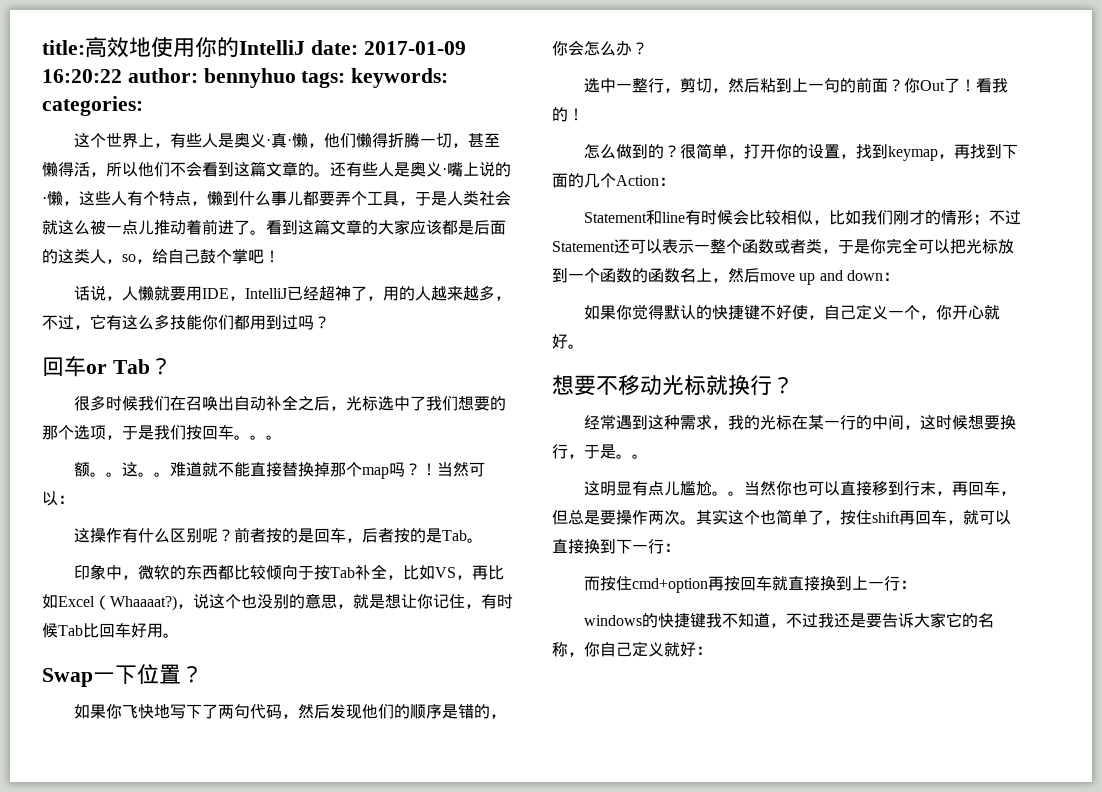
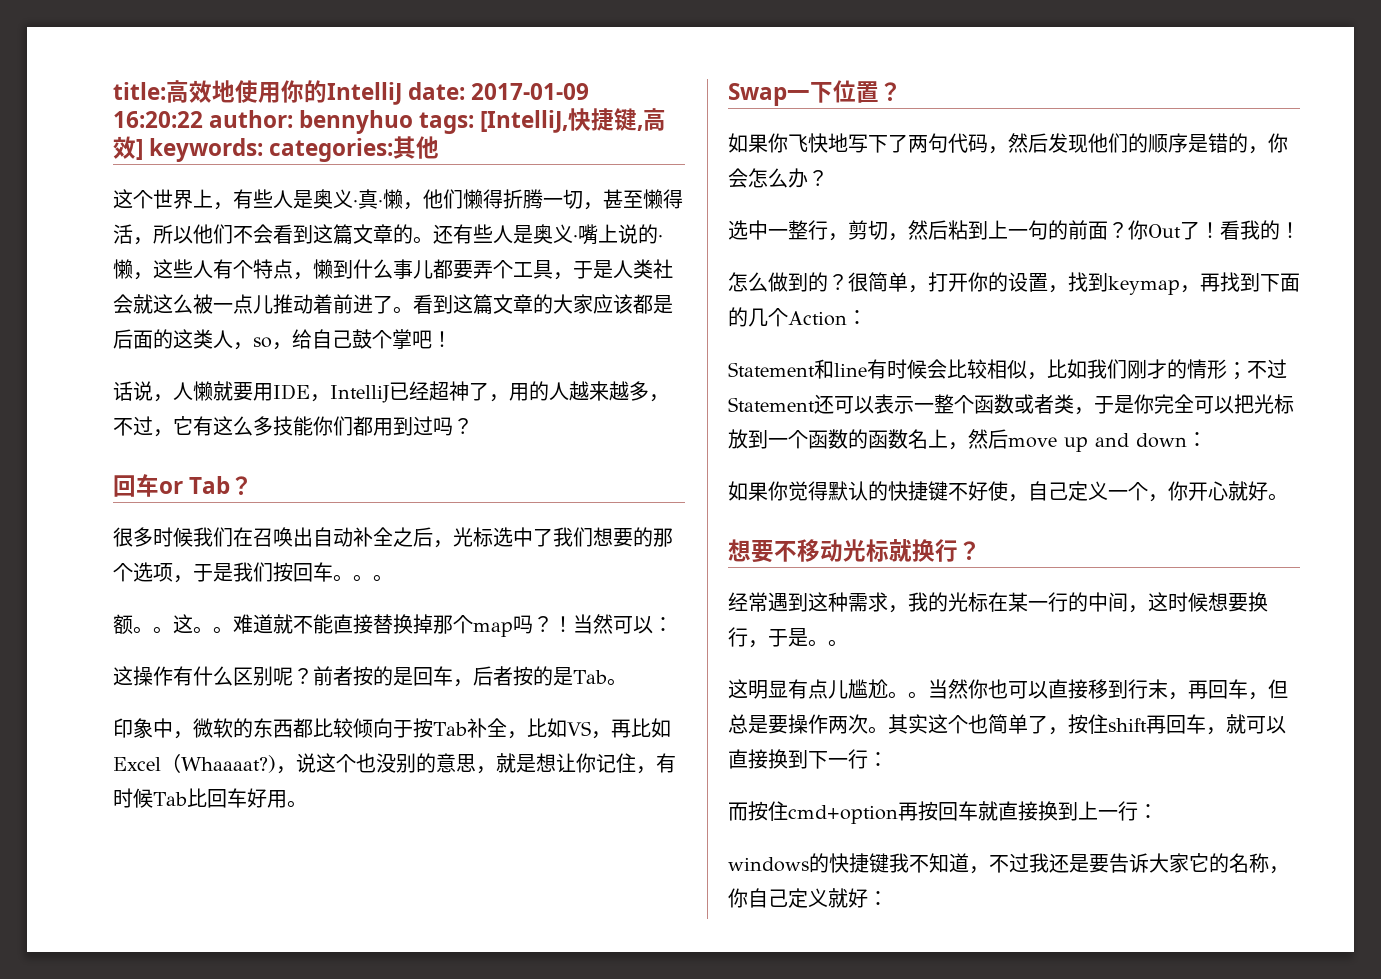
- title:高效地使用你的IntelliJ date: 2017-01-09 16:20:22 author: bennyhuo tags: keywords: categories:
+ title:高效地使用你的IntelliJ date: 2017-01-09 16:20:22 author: bennyhuo tags: [IntelliJ,快捷键,高效] keywords: categories:其他

